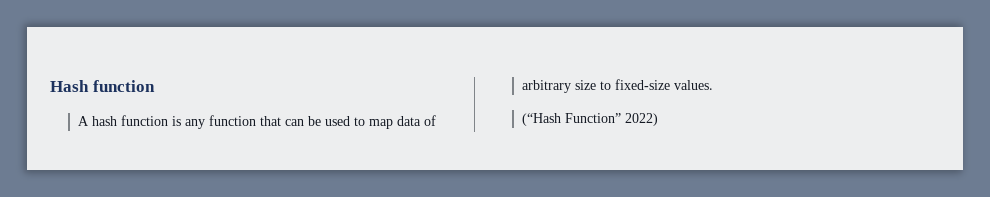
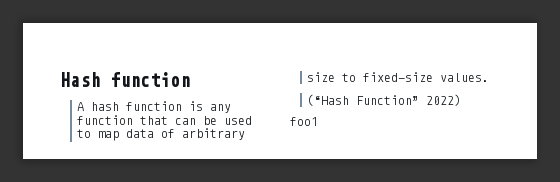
+ foo1

